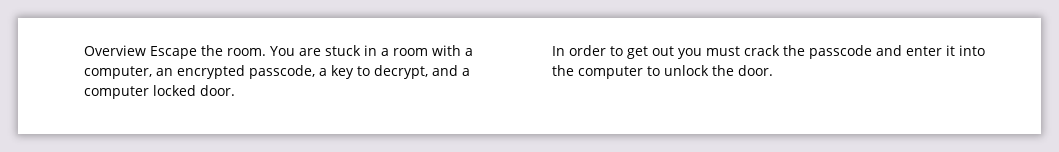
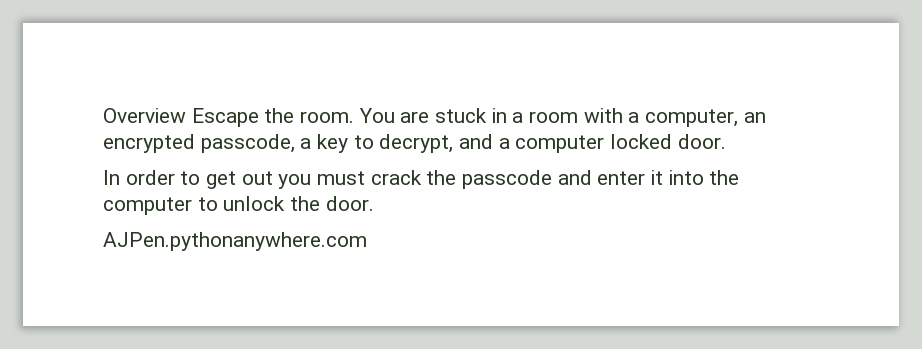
+ AJPen.pythonanywhere.com

